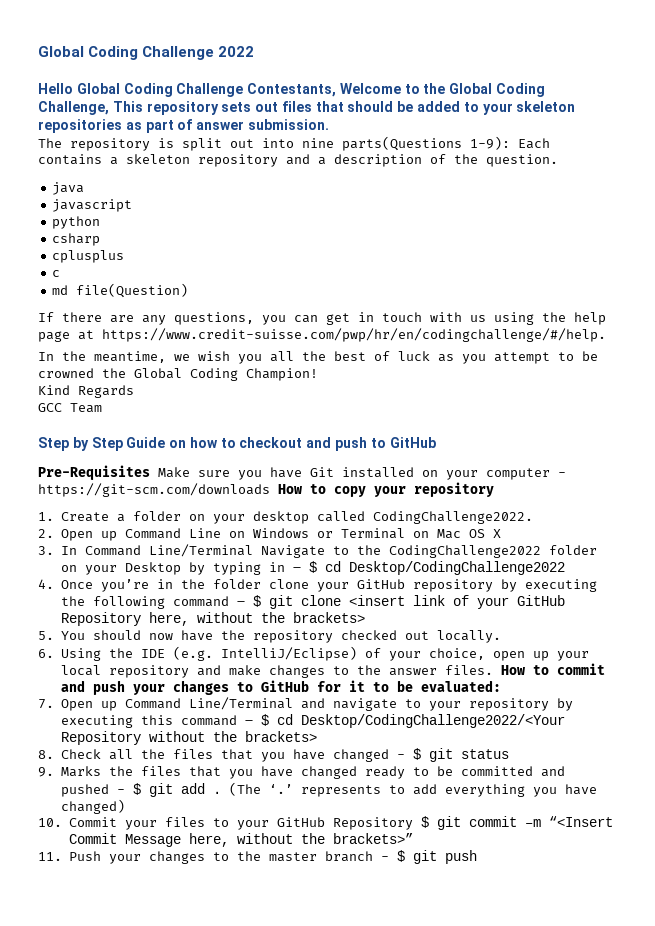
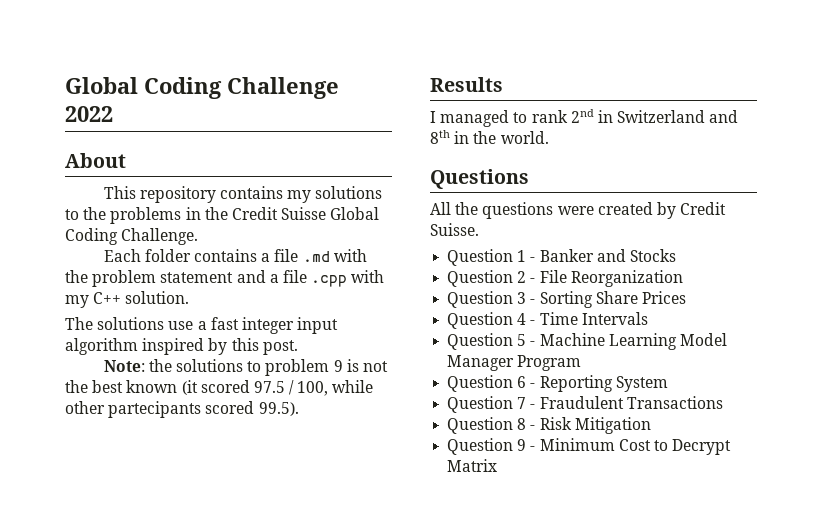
- Hello Global Coding Challenge Contestants, Welcome to the Global Coding Challenge, This repository sets out files that should be added to your skeleton repositories as part of answer submission.
- The repository is split out into nine parts(Questions 1-9): Each contains a skeleton repository and a description of the question.
- java
- javascript
- python
- csharp
- cplusplus
- c
- md file(Question)
- If there are any questions, you can get in touch with us using the help page at https://www.credit-suisse.com/pwp/hr/en/codingchallenge/#/help.
- In the meantime, we wish you all the best of luck as you attempt to be crowned the Global Coding Champion!
- Kind Regards
- GCC Team
- Step by Step Guide on how to checkout and push to GitHub
- Pre-Requisites Make sure you have Git installed on your computer - https://git-scm.com/downloads How to copy your repository
- 1. Create a folder on your desktop called CodingChallenge2022.
- 2. Open up Command Line on Windows or Terminal on Mac OS X
- 3. In Command Line/Terminal Navigate to the CodingChallenge2022 folder on your Desktop by typing in – $ cd Desktop/CodingChallenge2022
- 4. Once you’re in the folder clone your GitHub repository by executing the following command – $ git clone <insert link of your GitHub Repository here, without the brackets>
- 5. You should now have the repository checked out locally.
- 6. Using the IDE (e.g. IntelliJ/Eclipse) of your choice, open up your local repository and make changes to the answer files. How to commit and push your changes to GitHub for it to be evaluated:
- 7. Open up Command Line/Terminal and navigate to your repository by executing this command – $ cd Desktop/CodingChallenge2022/<Your Repository without the brackets>
- 8. Check all the files that you have changed - $ git status
- 9. Marks the files that you have changed ready to be committed and pushed - $ git add . (The ‘.’ represents to add everything you have changed)
- 10. Commit your files to your GitHub Repository $ git commit –m “<Insert Commit Message here, without the brackets>”
- 11. Push your changes to the master branch - $ git push
+ About
+ This repository contains my solutions to the problems in the Credit Suisse Global Coding Challenge.
+ Each folder contains a file .md with the problem statement and a file .cpp with my C++ solution.
+ The solutions use a fast integer input algorithm inspired by this post.
+ Note: the solutions to problem 9 is not the best known (it scored 97.5 / 100, while other partecipants scored 99.5).
+ Results
+ I managed to rank 2nd in Switzerland and 8th in the world.
+ Questions
+ All the questions were created by Credit Suisse.
+ Question 1 - Banker and Stocks
+ Question 2 - File Reorganization
+ Question 3 - Sorting Share Prices
+ Question 4 - Time Intervals
+ Question 5 - Machine Learning Model Manager Program
+ Question 6 - Reporting System
+ Question 7 - Fraudulent Transactions
+ Question 8 - Risk Mitigation
+ Question 9 - Minimum Cost to Decrypt Matrix

